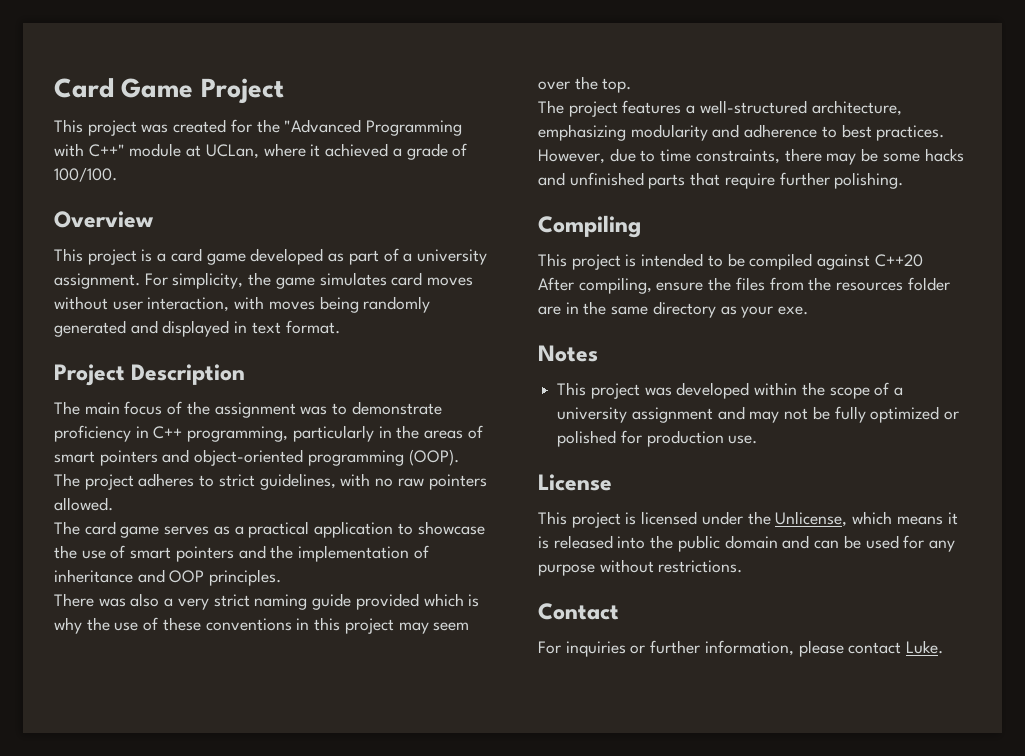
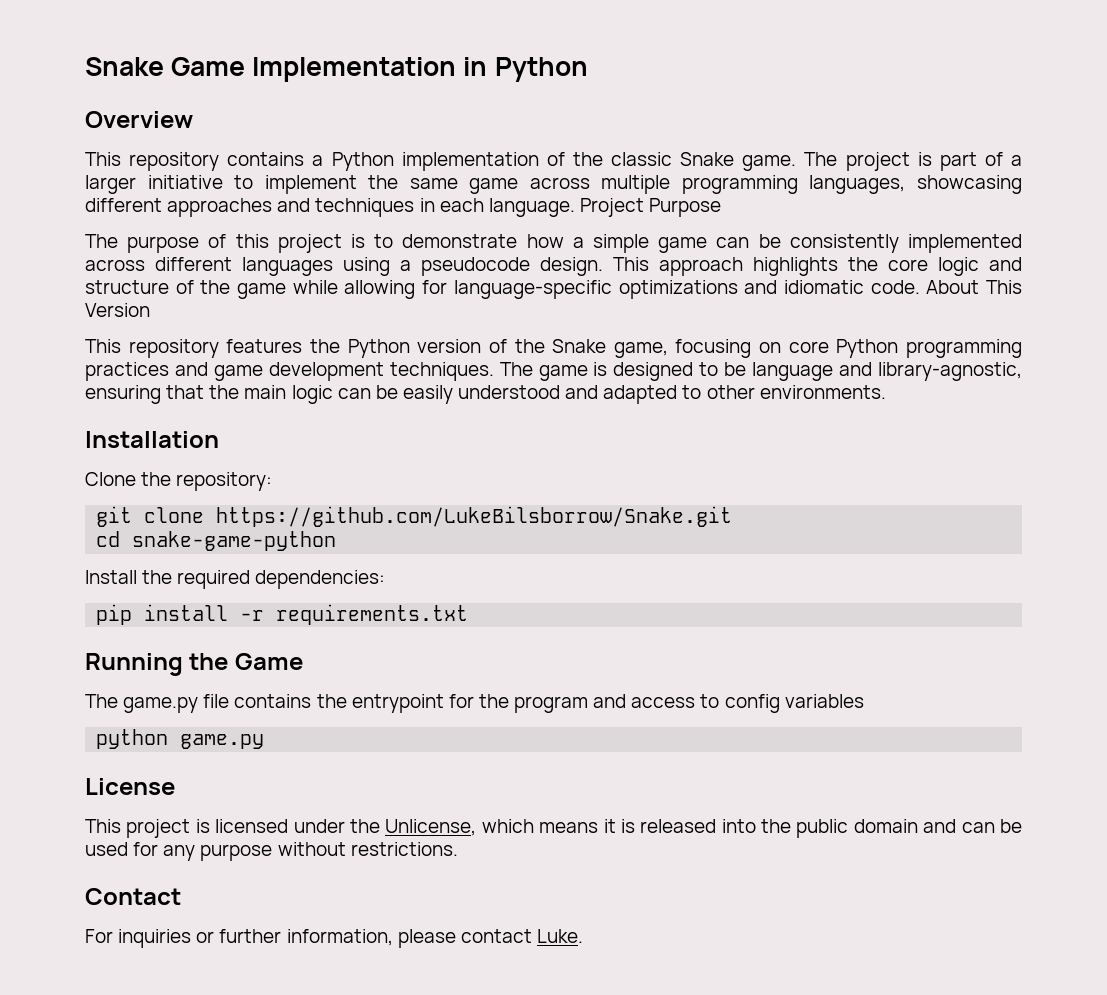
- Card Game Project
- This project was created for the "Advanced Programming with C++" module at UCLan, where it achieved a grade of 100/100.
+ Snake Game Implementation in Python
  Overview
- This project is a card game developed as part of a university assignment. For simplicity, the game simulates card moves without user interaction, with moves being randomly generated and displayed in text format.
- Project Description
- The main focus of the assignment was to demonstrate proficiency in C++ programming, particularly in the areas of smart pointers and object-oriented programming (OOP). The project adheres to strict guidelines, with no raw pointers allowed.
- The card game serves as a practical application to showcase the use of smart pointers and the implementation of inheritance and OOP principles.
- There was also a very strict naming guide provided which is why the use of these conventions in this project may seem over the top.
- The project features a well-structured architecture, emphasizing modularity and adherence to best practices. However, due to time constraints, there may be some hacks and unfinished parts that require further polishing.
- Compiling
- This project is intended to be compiled against C++20
- After compiling, ensure the files from the resources folder are in the same directory as your exe.
- Notes
- This project was developed within the scope of a university assignment and may not be fully optimized or polished for production use.
+ This repository contains a Python implementation of the classic Snake game. The project is part of a larger initiative to implement the same game across multiple programming languages, showcasing different approaches and techniques in each language. Project Purpose
+ The purpose of this project is to demonstrate how a simple game can be consistently implemented across different languages using a pseudocode design. This approach highlights the core logic and structure of the game while allowing for language-specific optimizations and idiomatic code. About This Version
+ This repository features the Python version of the Snake game, focusing on core Python programming practices and game development techniques. The game is designed to be language and library-agnostic, ensuring that the main logic can be easily understood and adapted to other environments.
+ Installation
+ Clone the repository:
+ git clone https://github.com/LukeBilsborrow/Snake.git
+ cd snake-game-python
+ Install the required dependencies:
+ pip install -r requirements.txt
+ Running the Game
+ The game.py file contains the entrypoint for the program and access to config variables
+ python game.py

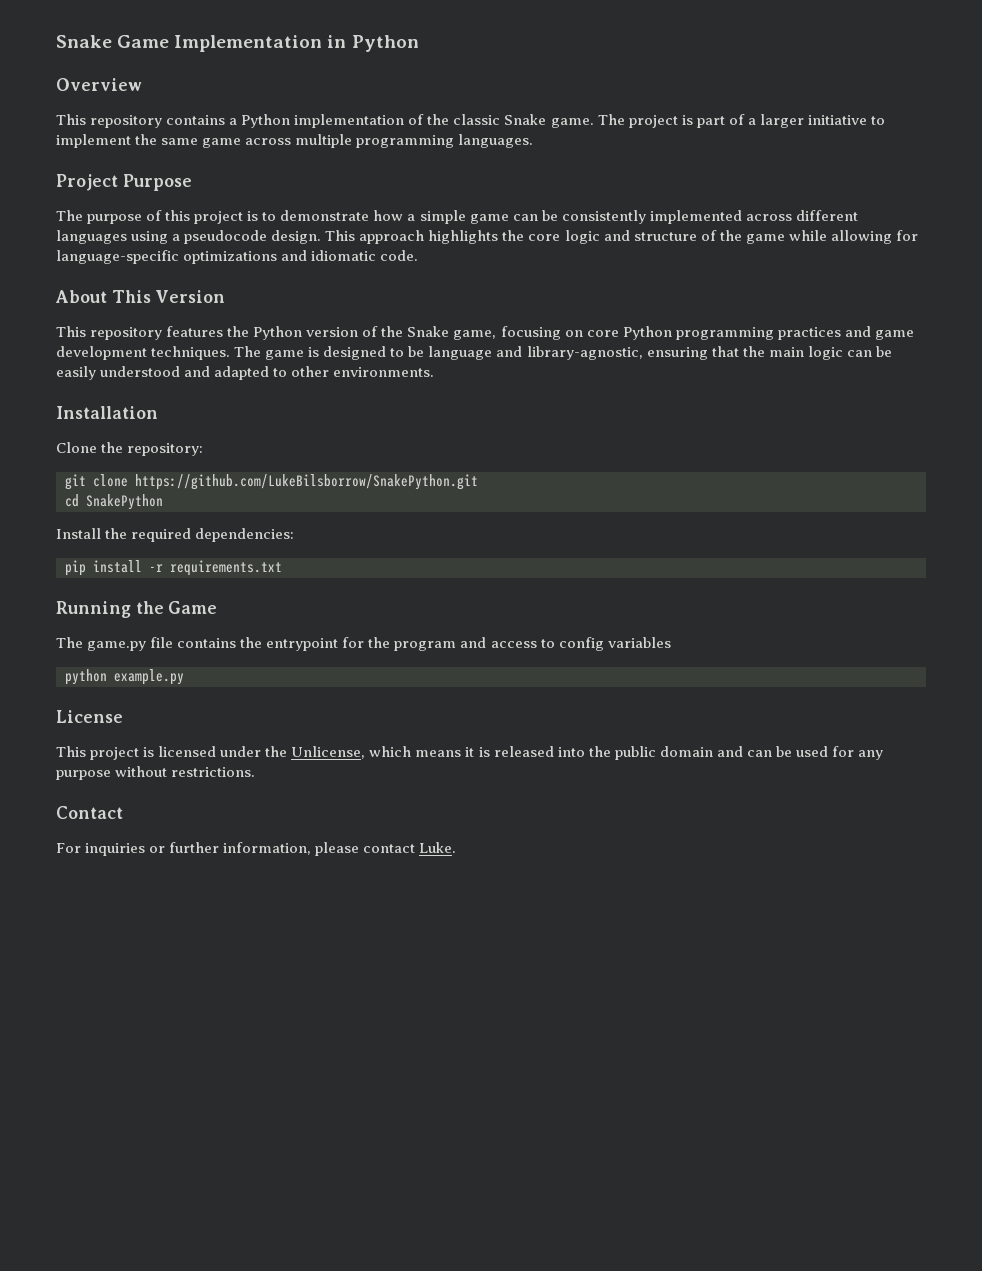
- The project is part of a larger initiative to implement the same game across multiple programming languages, showcasing different approaches and techniques in each language. Project Purpose
+ The project is part of a larger initiative to implement the same game across multiple programming languages.
+ Project Purpose
- This approach highlights the core logic and structure of the game while allowing for language-specific optimizations and idiomatic code. About This Version
+ This approach highlights the core logic and structure of the game while allowing for language-specific optimizations and idiomatic code.
+ About This Version
- git clone https://github.com/LukeBilsborrow/Snake.git
+ git clone https://github.com/LukeBilsborrow/SnakePython.git
- cd snake-game-python
+ cd SnakePython
- python game.py
+ python example.py

